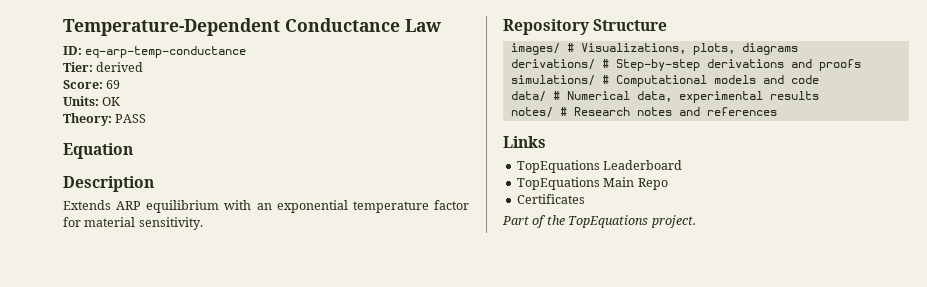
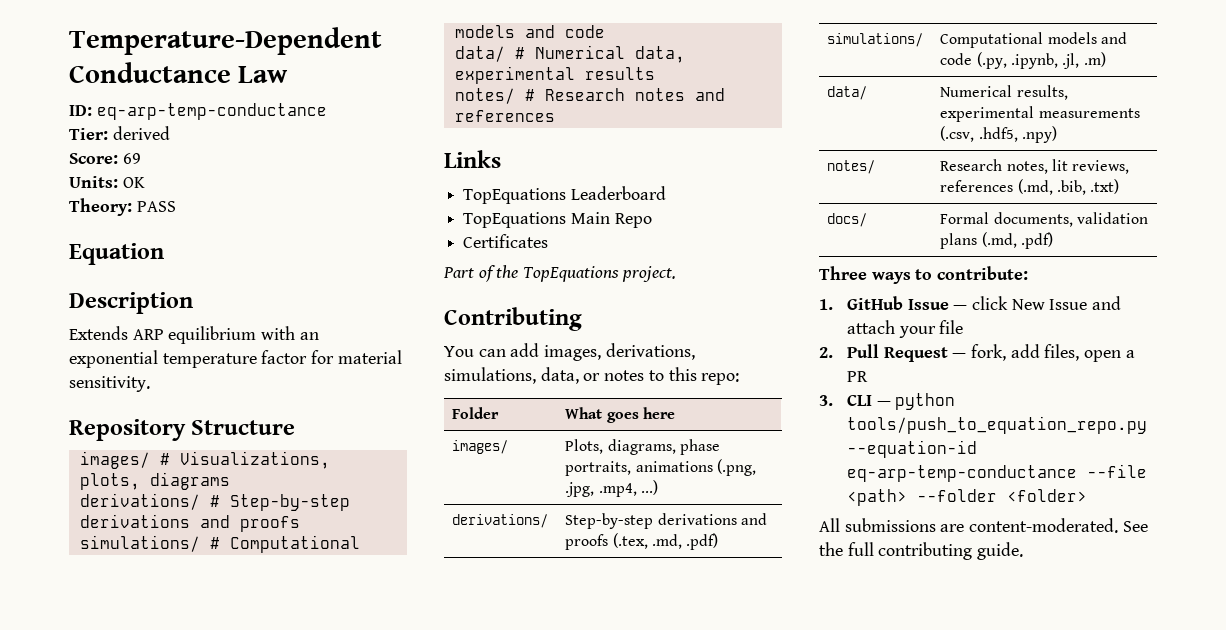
+ Contributing
+ You can add images, derivations, simulations, data, or notes to this repo:
+ Folder | What goes here
+ images/ | Plots, diagrams, phase portraits, animations (.png, .jpg, .mp4, ...)
+ derivations/ | Step-by-step derivations and proofs (.tex, .md, .pdf)
+ simulations/ | Computational models and code (.py, .ipynb, .jl, .m)
+ data/ | Numerical results, experimental measurements (.csv, .hdf5, .npy)
+ notes/ | Research notes, lit reviews, references (.md, .bib, .txt)
+ docs/ | Formal documents, validation plans (.md, .pdf)
+ Three ways to contribute:
+ 1. GitHub Issue — click New Issue and attach your file
+ 2. Pull Request — fork, add files, open a PR
+ 3. CLI — python tools/push_to_equation_repo.py --equation-id eq-arp-temp-conductance --file <path> --folder <folder>
+ All submissions are content-moderated. See the full contributing guide.

